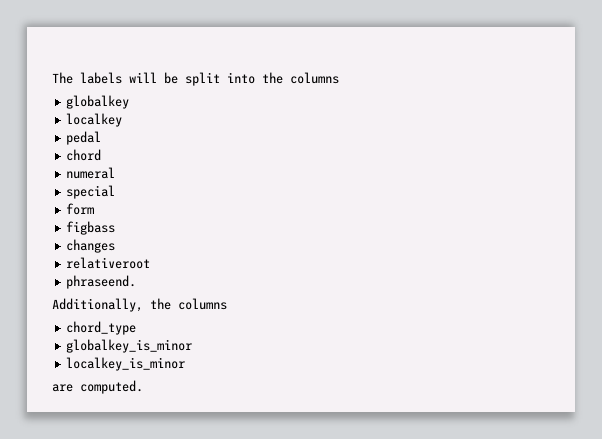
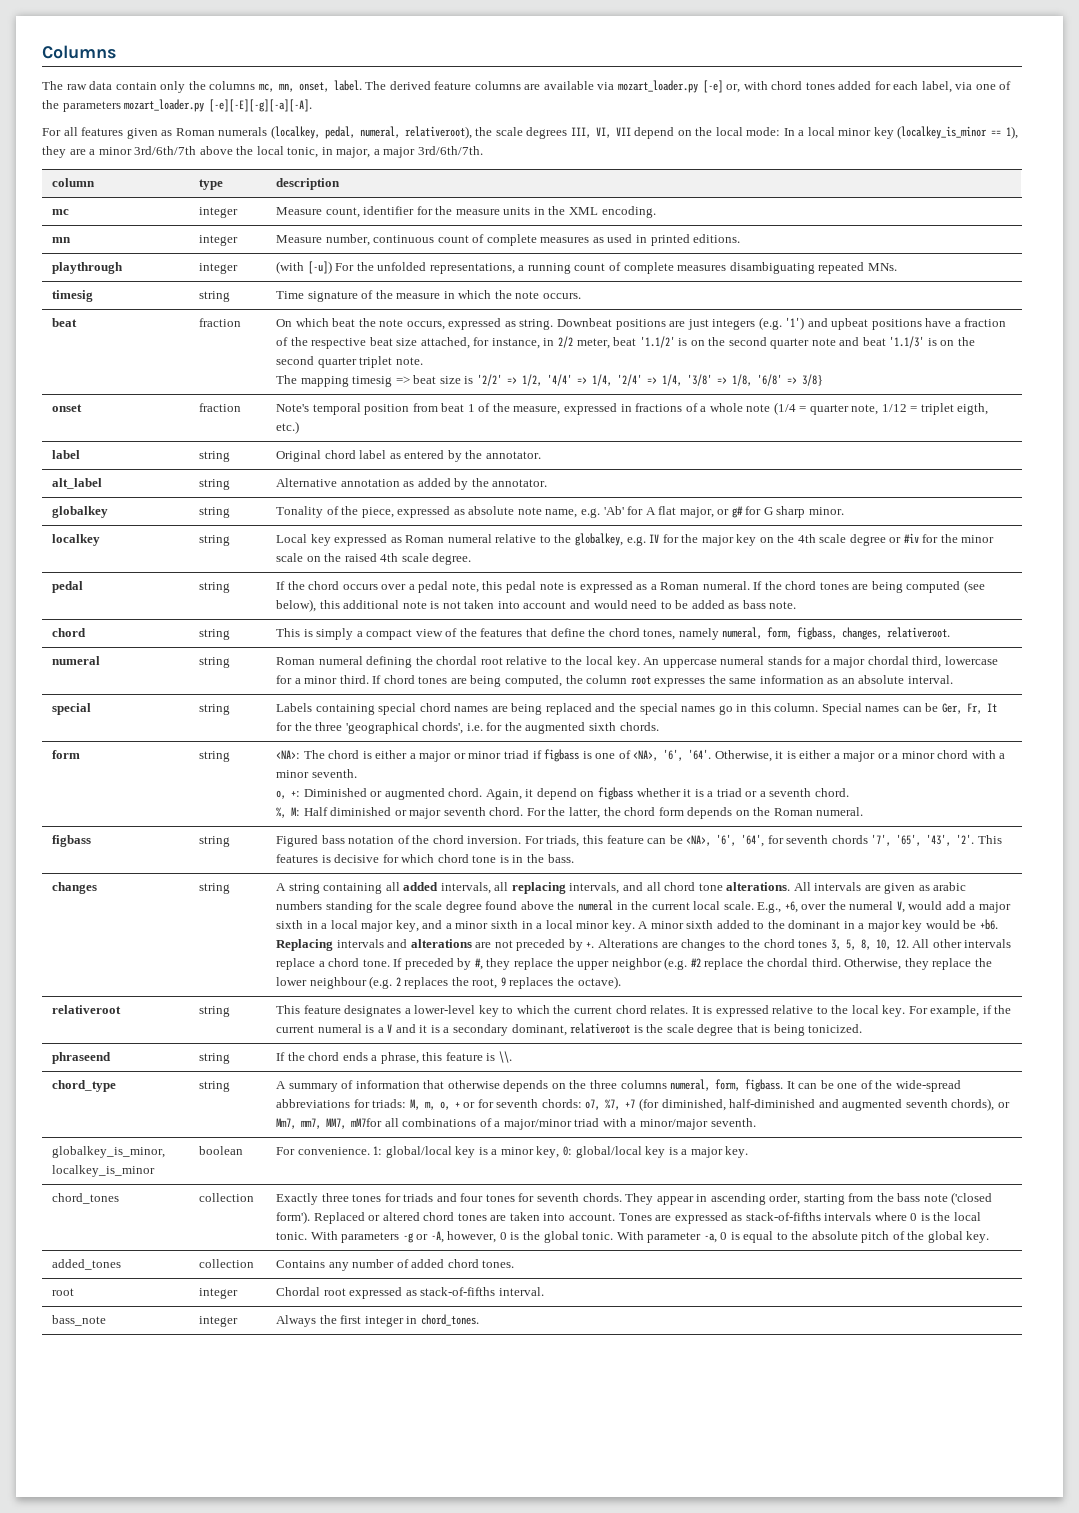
- The labels will be split into the columns
- globalkey
- localkey
- pedal
- chord
- numeral
- special
- form
- figbass
- changes
- relativeroot
- phraseend.
- Additionally, the columns
- chord_type
- globalkey_is_minor
- localkey_is_minor
- are computed.
+ Columns
+ The raw data contain only the columns mc, mn, onset, label. The derived feature columns are available via mozart_loader.py [-e] or, with chord tones added for each label, via one of the parameters mozart_loader.py [-e][-E][-g][-a][-A].
+ For all features given as Roman numerals (localkey, pedal, numeral, relativeroot), the scale degrees III, VI, VII depend on the local mode: In a local minor key (localkey_is_minor == 1), they are a minor 3rd/6th/7th above the local tonic, in major, a major 3rd/6th/7th.
+ column | type | description
+ mc | integer | Measure count, identifier for the measure units in the XML encoding.
+ mn | integer | Measure number, continuous count of complete measures as used in printed editions.
+ playthrough | integer | (with [-u]) For the unfolded representations, a running count of complete measures disambiguating repeated MNs.
+ timesig | string | Time signature of the measure in which the note occurs.
+ beat | fraction | On which beat the note occurs, expressed as string. Downbeat positions are just integers (e.g. '1') and upbeat positions have a fraction of the respective beat size attached, for instance, in 2/2 meter, beat '1.1/2' is on the second quarter note and beat '1.1/3' is on the second quarter triplet note.
+ The mapping timesig => beat size is '2/2' => 1/2, '4/4' => 1/4, '2/4' => 1/4, '3/8' => 1/8, '6/8' => 3/8}
+ onset | fraction | Note's temporal position from beat 1 of the measure, expressed in fractions of a whole note (1/4 = quarter note, 1/12 = triplet eigth, etc.)
+ label | string | Original chord label as entered by the annotator.
+ alt_label | string | Alternative annotation as added by the annotator.
+ globalkey | string | Tonality of the piece, expressed as absolute note name, e.g. 'Ab' for A flat major, or g# for G sharp minor.
+ localkey | string | Local key expressed as Roman numeral relative to the globalkey, e.g. IV for the major key on the 4th scale degree or #iv for the minor scale on the raised 4th scale degree.
+ pedal | string | If the chord occurs over a pedal note, this pedal note is expressed as a Roman numeral. If the chord tones are being computed (see below), this additional note is not taken into account and would need to be added as bass note.
+ chord | string | This is simply a compact view of the features that define the chord tones, namely numeral, form, figbass, changes, relativeroot.
+ numeral | string | Roman numeral defining the chordal root relative to the local key. An uppercase numeral stands for a major chordal third, lowercase for a minor third. If chord tones are being computed, the column root expresses the same information as an absolute interval.
+ special | string | Labels containing special chord names are being replaced and the special names go in this column. Special names can be Ger, Fr, It for the three 'geographical chords', i.e. for the augmented sixth chords.
+ form | string | <NA>: The chord is either a major or minor triad if figbass is one of <NA>, '6', '64'. Otherwise, it is either a major or a minor chord with a minor seventh.
+ o, +: Diminished or augmented chord. Again, it depend on figbass whether it is a triad or a seventh chord.
+ %, M: Half diminished or major seventh chord. For the latter, the chord form depends on the Roman numeral.
+ figbass | string | Figured bass notation of the chord inversion. For triads, this feature can be <NA>, '6', '64', for seventh chords '7', '65', '43', '2'. This features is decisive for which chord tone is in the bass.
+ changes | string | A string containing all added intervals, all replacing intervals, and all chord tone alterations. All intervals are given as arabic numbers standing for the scale degree found above the numeral in the current local scale. E.g., +6, over the numeral V, would add a major sixth in a local major key, and a minor sixth in a local minor key. A minor sixth added to the dominant in a major key would be +b6. Replacing intervals and alterations are not preceded by +. Alterations are changes to the chord tones 3, 5, 8, 10, 12. All other intervals replace a chord tone. If preceded by #, they replace the upper neighbor (e.g. #2 replace the chordal third. Otherwise, they replace the lower neighbour (e.g. 2 replaces the root, 9 replaces the octave).
+ relativeroot | string | This feature designates a lower-level key to which the current chord relates. It is expressed relative to the local key. For example, if the current numeral is a V and it is a secondary dominant, relativeroot is the scale degree that is being tonicized.
+ phraseend | string | If the chord ends a phrase, this feature is \\.
+ chord_type | string | A summary of information that otherwise depends on the three columns numeral, form, figbass. It can be one of the wide-spread abbreviations for triads: M, m, o, + or for seventh chords: o7, %7, +7 (for diminished, half-diminished and augmented seventh chords), or Mm7, mm7, MM7, mM7for all combinations of a major/minor triad with a minor/major seventh.
+ globalkey_is_minor, localkey_is_minor | boolean | For convenience. 1: global/local key is a minor key, 0: global/local key is a major key.
+ chord_tones | collection | Exactly three tones for triads and four tones for seventh chords. They appear in ascending order, starting from the bass note ('closed form'). Replaced or altered chord tones are taken into account. Tones are expressed as stack-of-fifths intervals where 0 is the local tonic. With parameters -g or -A, however, 0 is the global tonic. With parameter -a, 0 is equal to the absolute pitch of the global key.
+ added_tones | collection | Contains any number of added chord tones.
+ root | integer | Chordal root expressed as stack-of-fifths interval.
+ bass_note | integer | Always the first integer in chord_tones.

